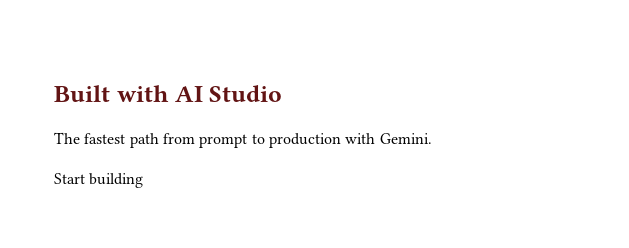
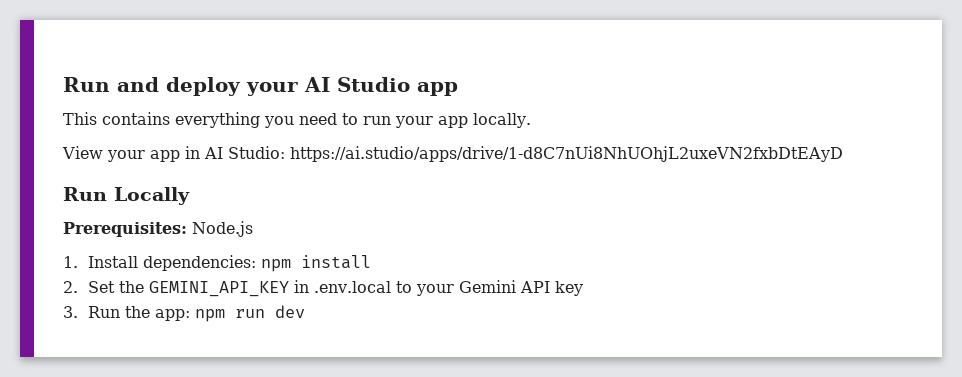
- Built with AI Studio
- The fastest path from prompt to production with Gemini.
- Start building
+ Run and deploy your AI Studio app
+ This contains everything you need to run your app locally.
+ View your app in AI Studio: https://ai.studio/apps/drive/1-d8C7nUi8NhUOhjL2uxeVN2fxbDtEAyD
+ Run Locally
+ Prerequisites: Node.js
+ 1. Install dependencies: npm install
+ 2. Set the GEMINI_API_KEY in .env.local to your Gemini API key
+ 3. Run the app: npm run dev

